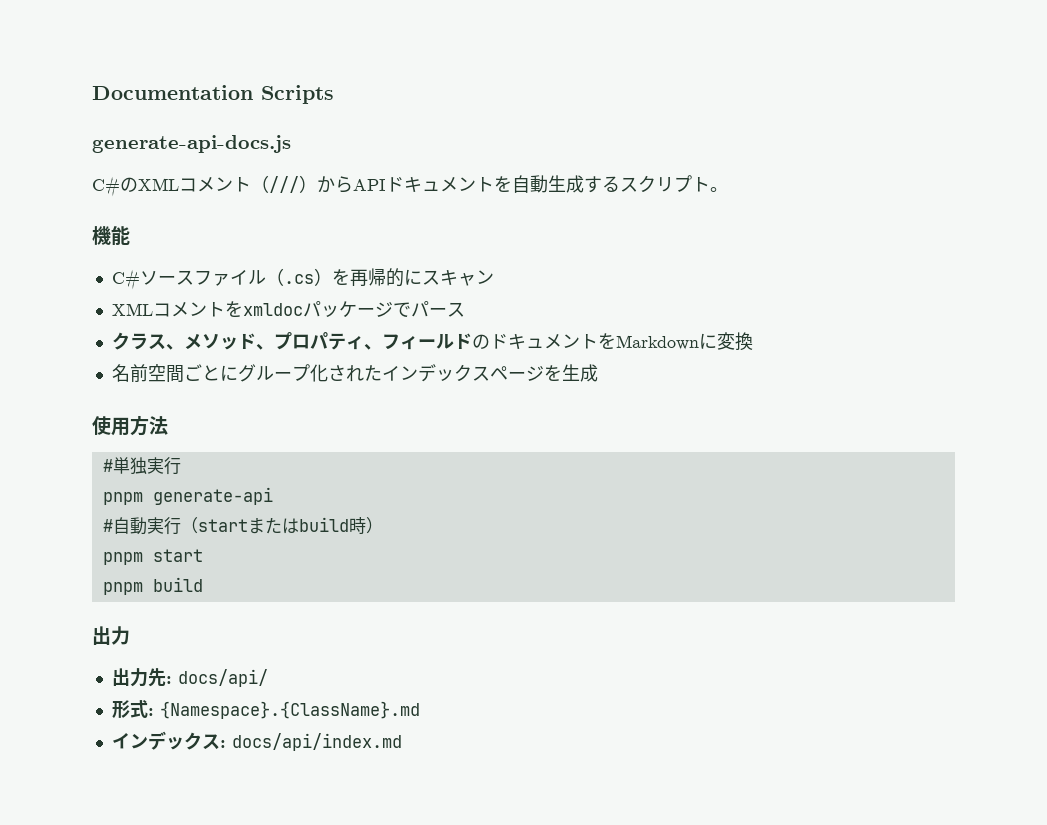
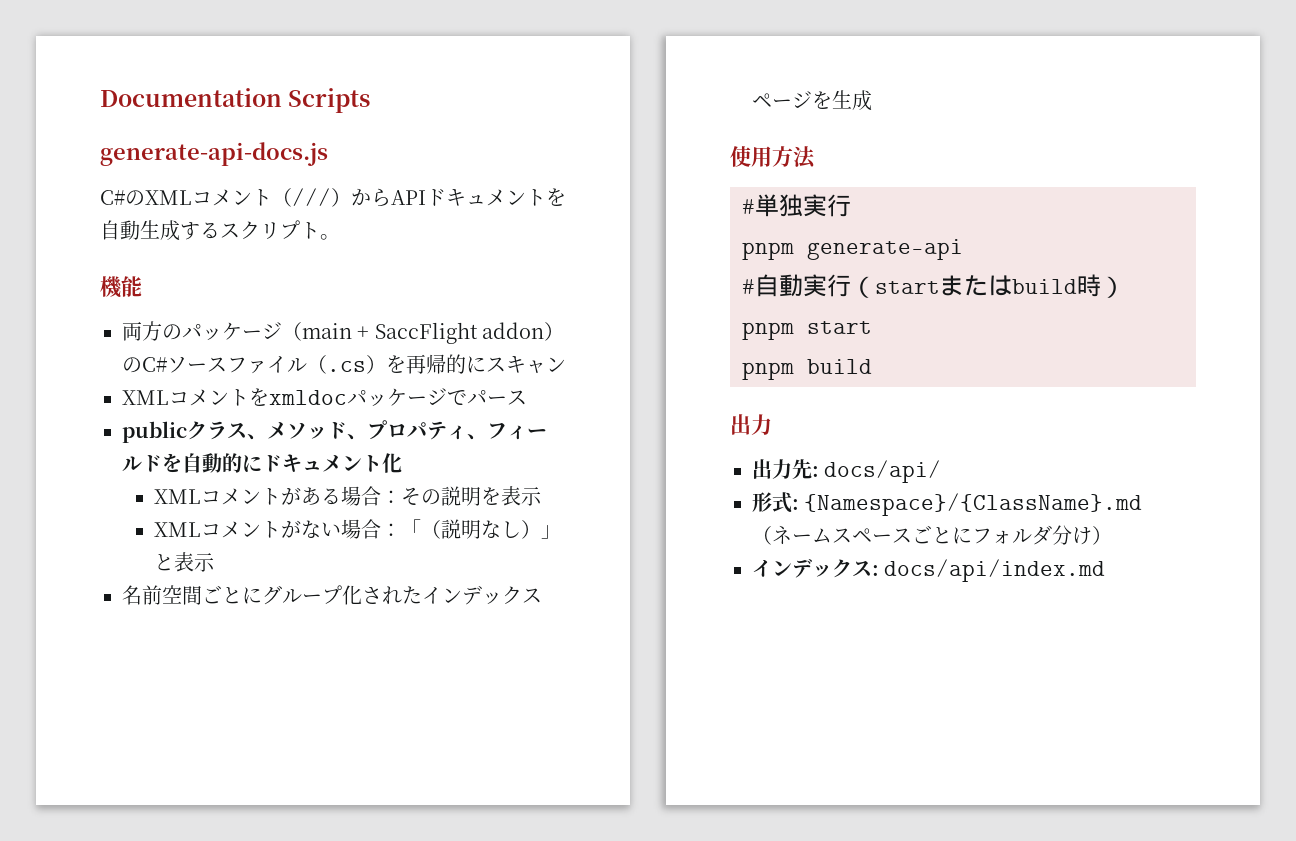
- C#ソースファイル（.cs）を再帰的にスキャン
+ 両方のパッケージ（main + SaccFlight addon）のC#ソースファイル（.cs）を再帰的にスキャン
- クラス、メソッド、プロパティ、フィールドのドキュメントをMarkdownに変換
+ publicクラス、メソッド、プロパティ、フィールドを自動的にドキュメント化
+ XMLコメントがある場合：その説明を表示
+ XMLコメントがない場合：「（説明なし）」と表示
- 形式: {Namespace}.{ClassName}.md
+ 形式: {Namespace}/{ClassName}.md（ネームスペースごとにフォルダ分け）

